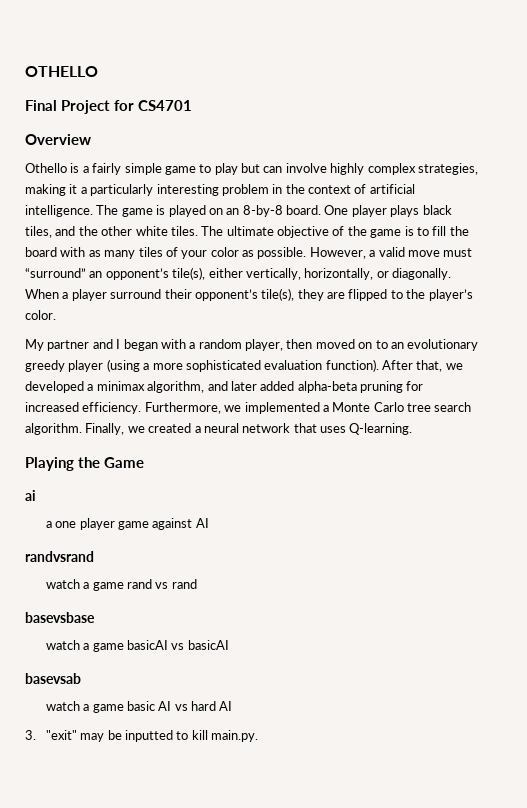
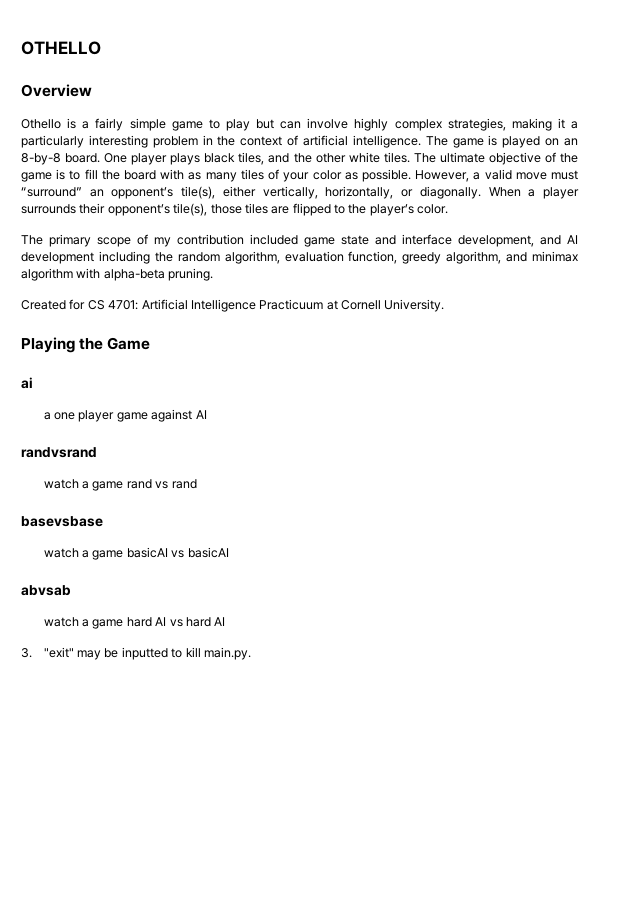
- Final Project for CS4701
- When a player surround their opponent’s tile(s), they are flipped to the player’s color.
+ When a player surrounds their opponent’s tile(s), those tiles are flipped to the player’s color.
- My partner and I began with a random player, then moved on to an evolutionary greedy player (using a more sophisticated evaluation function). After that, we developed a minimax algorithm, and later added alpha-beta pruning for increased efficiency. Furthermore, we implemented a Monte Carlo tree search algorithm. Finally, we created a neural network that uses Q-learning.
+ The primary scope of my contribution included game state and interface development, and AI development including the random algorithm, evaluation function, greedy algorithm, and minimax algorithm with alpha-beta pruning.
+ Created for CS 4701: Artificial Intelligence Practicuum at Cornell University.
- basevsab
- watch a game basic AI vs hard AI
+ abvsab
+ watch a game hard AI vs hard AI

